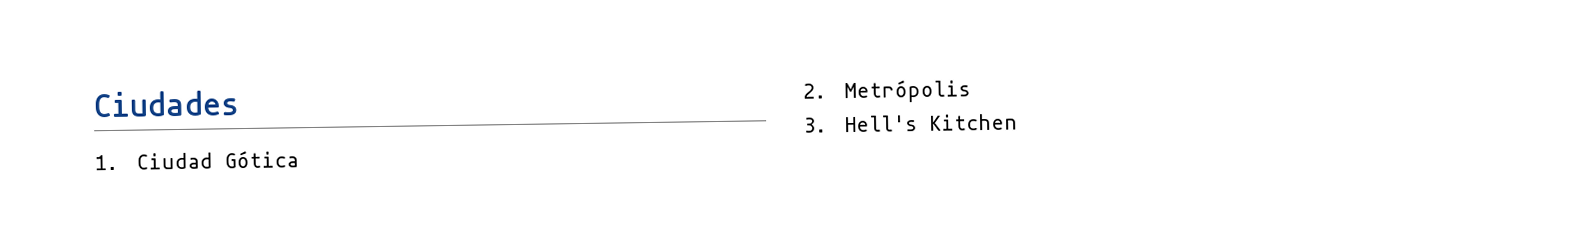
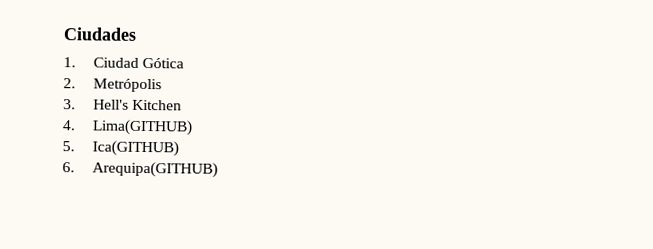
+ 4. Lima(GITHUB)
+ 5. Ica(GITHUB)
+ 6. Arequipa(GITHUB)

